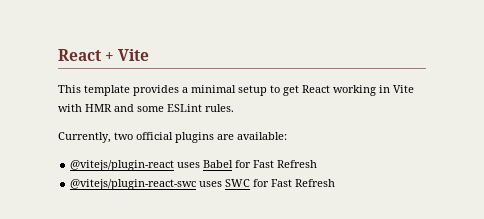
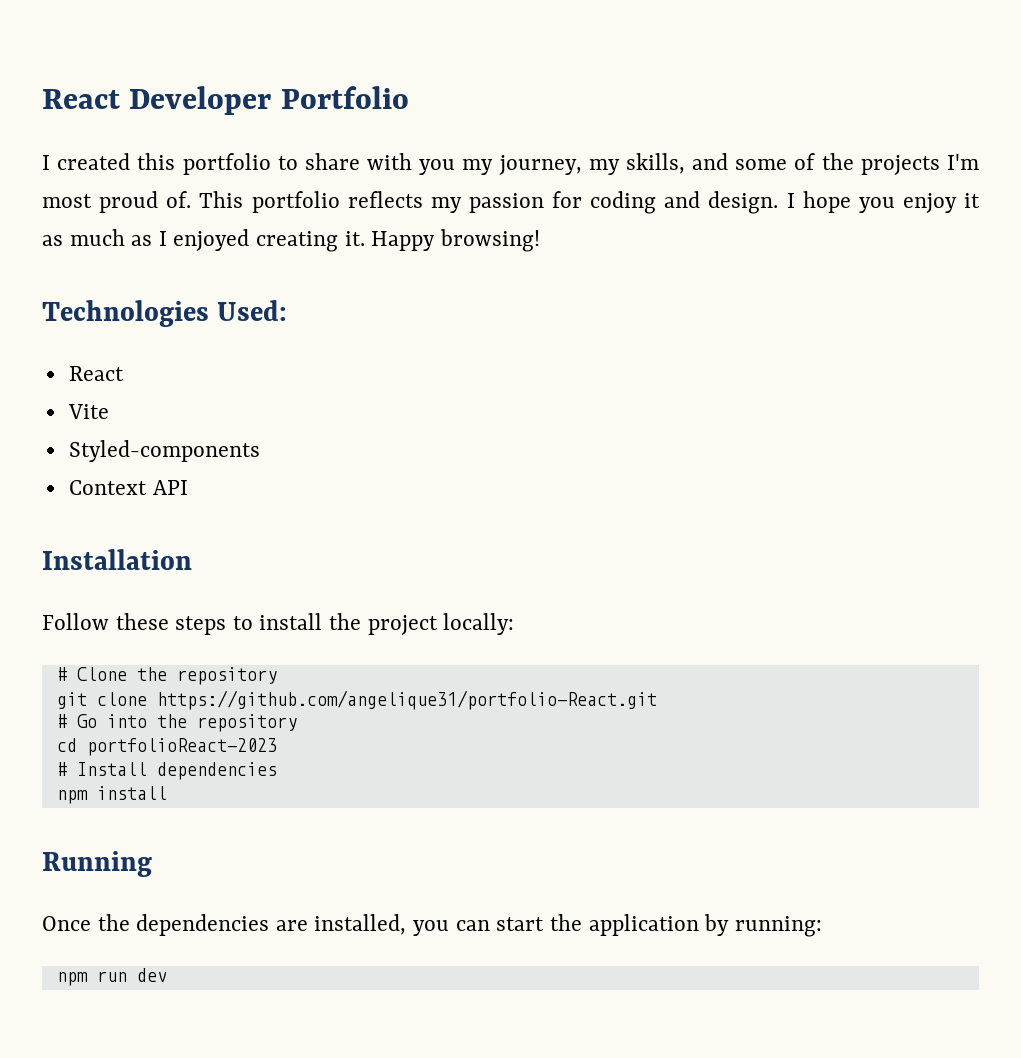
- React + Vite
- This template provides a minimal setup to get React working in Vite with HMR and some ESLint rules.
- Currently, two official plugins are available:
- @vitejs/plugin-react uses Babel for Fast Refresh
- @vitejs/plugin-react-swc uses SWC for Fast Refresh
+ React Developer Portfolio
+ I created this portfolio to share with you my journey, my skills, and some of the projects I'm most proud of. This portfolio reflects my passion for coding and design. I hope you enjoy it as much as I enjoyed creating it. Happy browsing!
+ Technologies Used:
+ React
+ Vite
+ Styled-components
+ Context API
+ Installation
+ Follow these steps to install the project locally:
+ # Clone the repository
+ git clone https://github.com/angelique31/portfolio-React.git
+ # Go into the repository
+ cd portfolioReact-2023
+ # Install dependencies
+ npm install
+ Running
+ Once the dependencies are installed, you can start the application by running:
+ npm run dev

